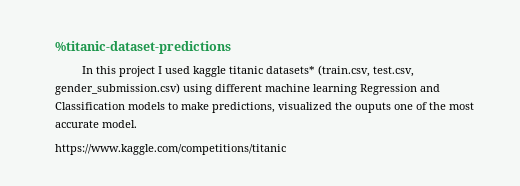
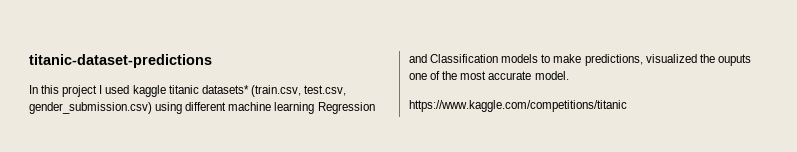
- %titanic-dataset-predictions
+ titanic-dataset-predictions

